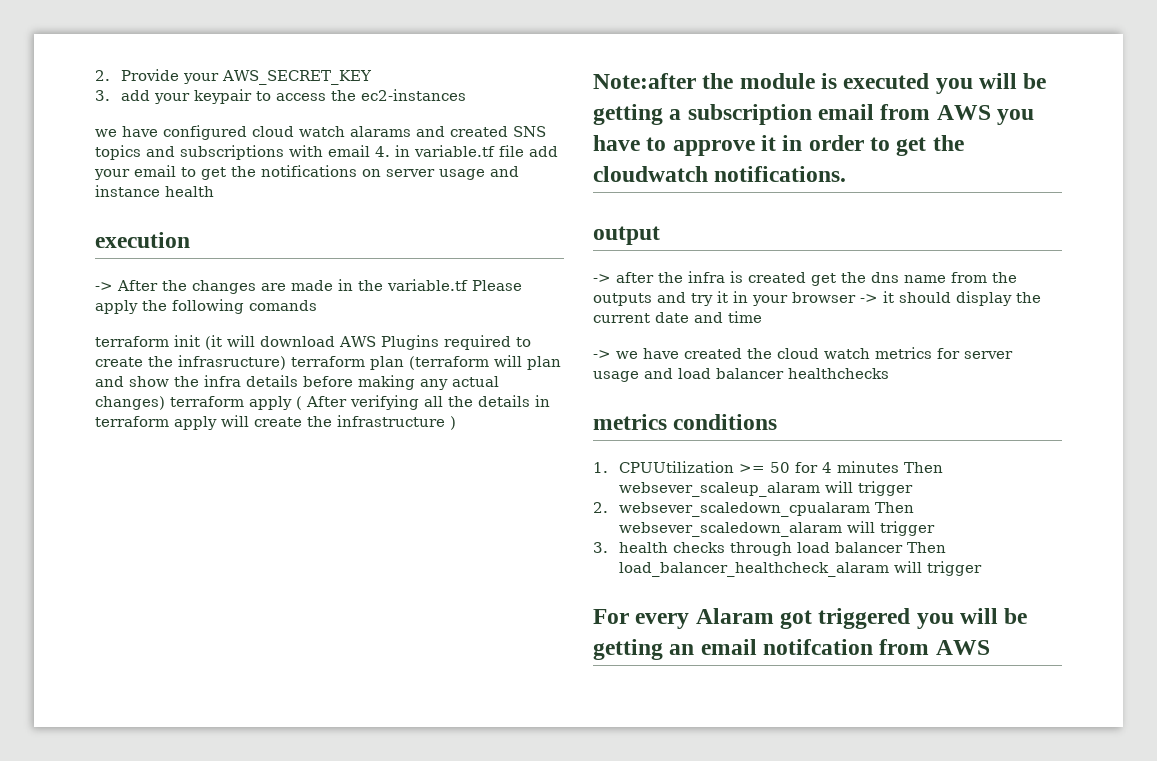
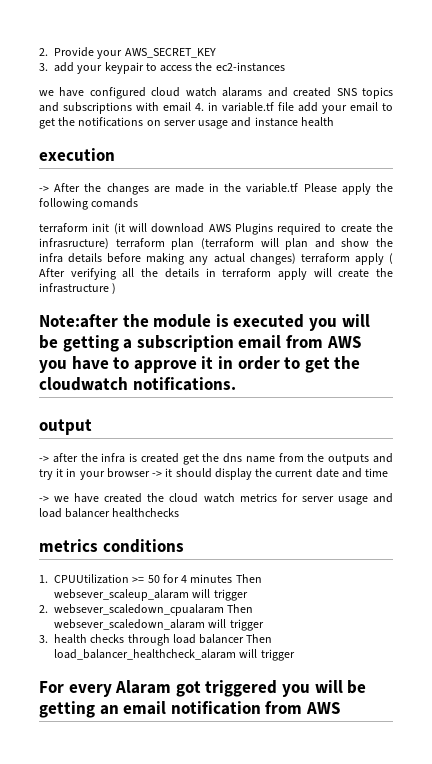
- For every Alaram got triggered you will be getting an email notifcation from AWS
+ For every Alaram got triggered you will be getting an email notification from AWS

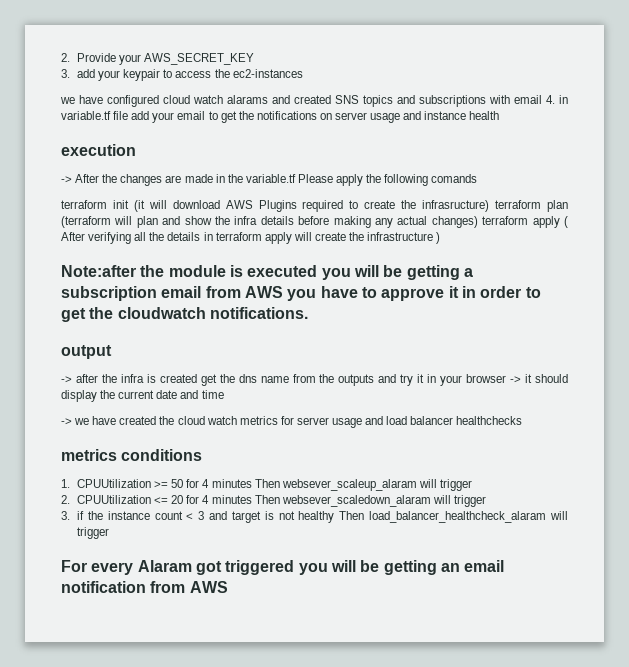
- 2. websever_scaledown_cpualaram Then websever_scaledown_alaram will trigger
+ 2. CPUUtilization <= 20 for 4 minutes Then websever_scaledown_alaram will trigger
- 3. health checks through load balancer Then load_balancer_healthcheck_alaram will trigger
+ 3. if the instance count < 3 and target is not healthy Then load_balancer_healthcheck_alaram will trigger

